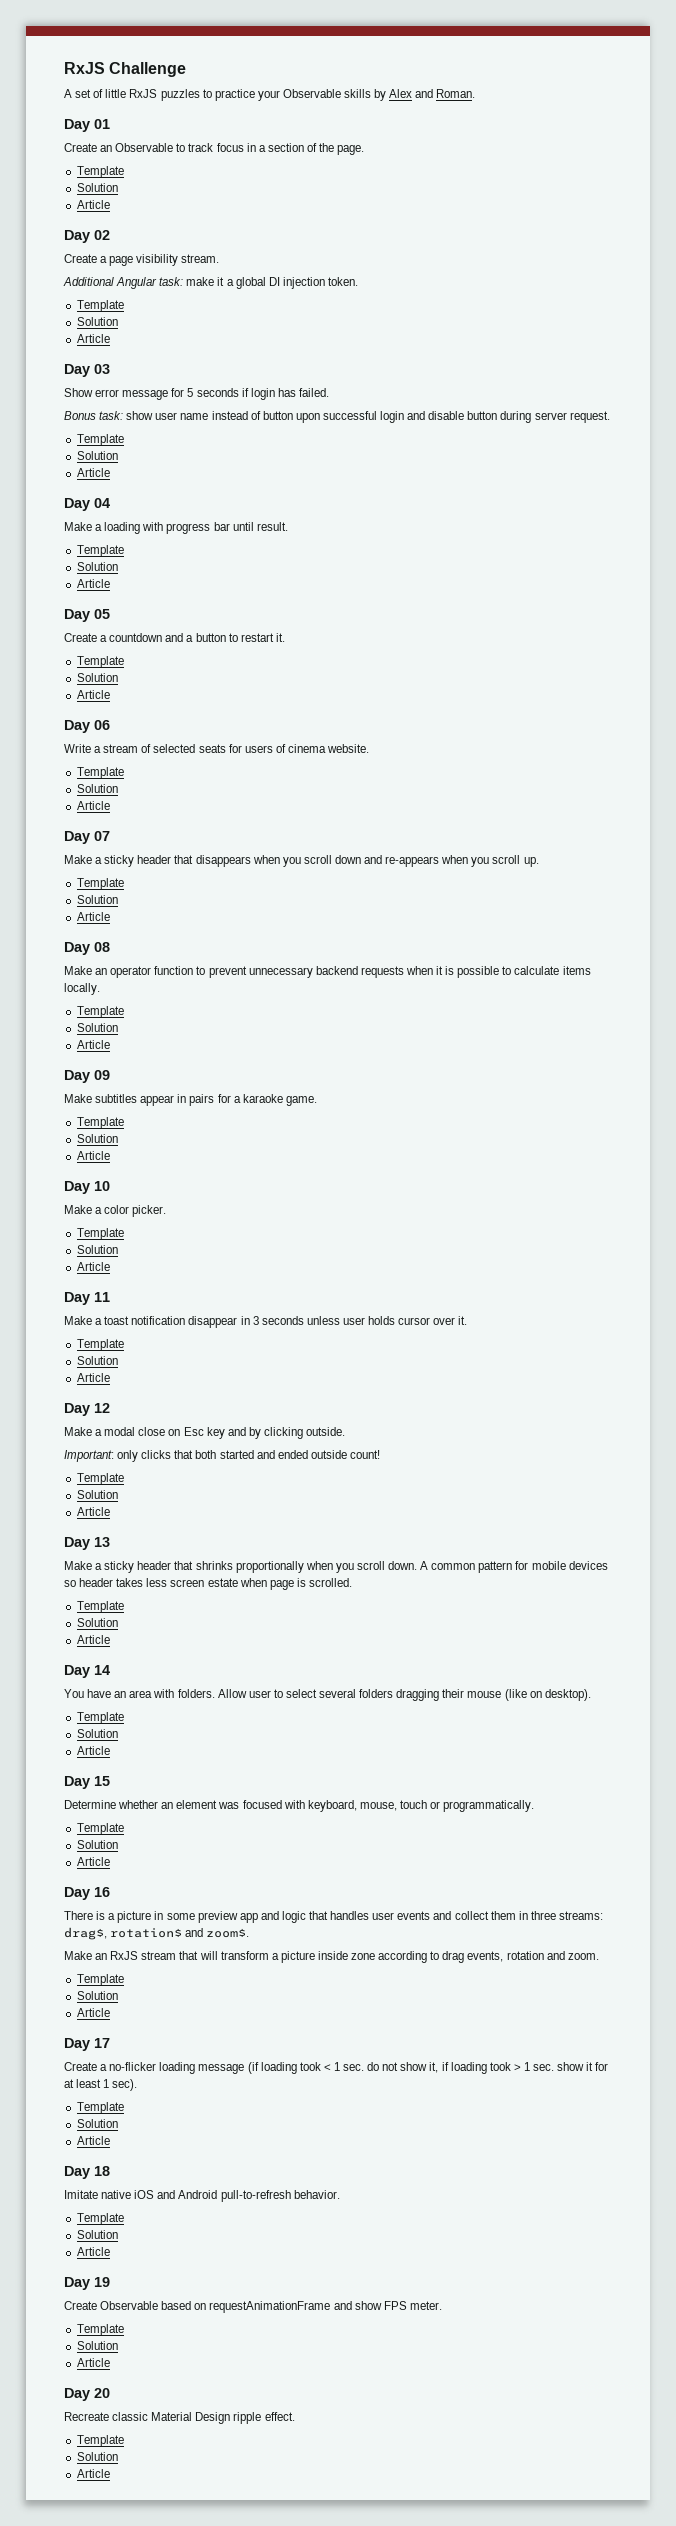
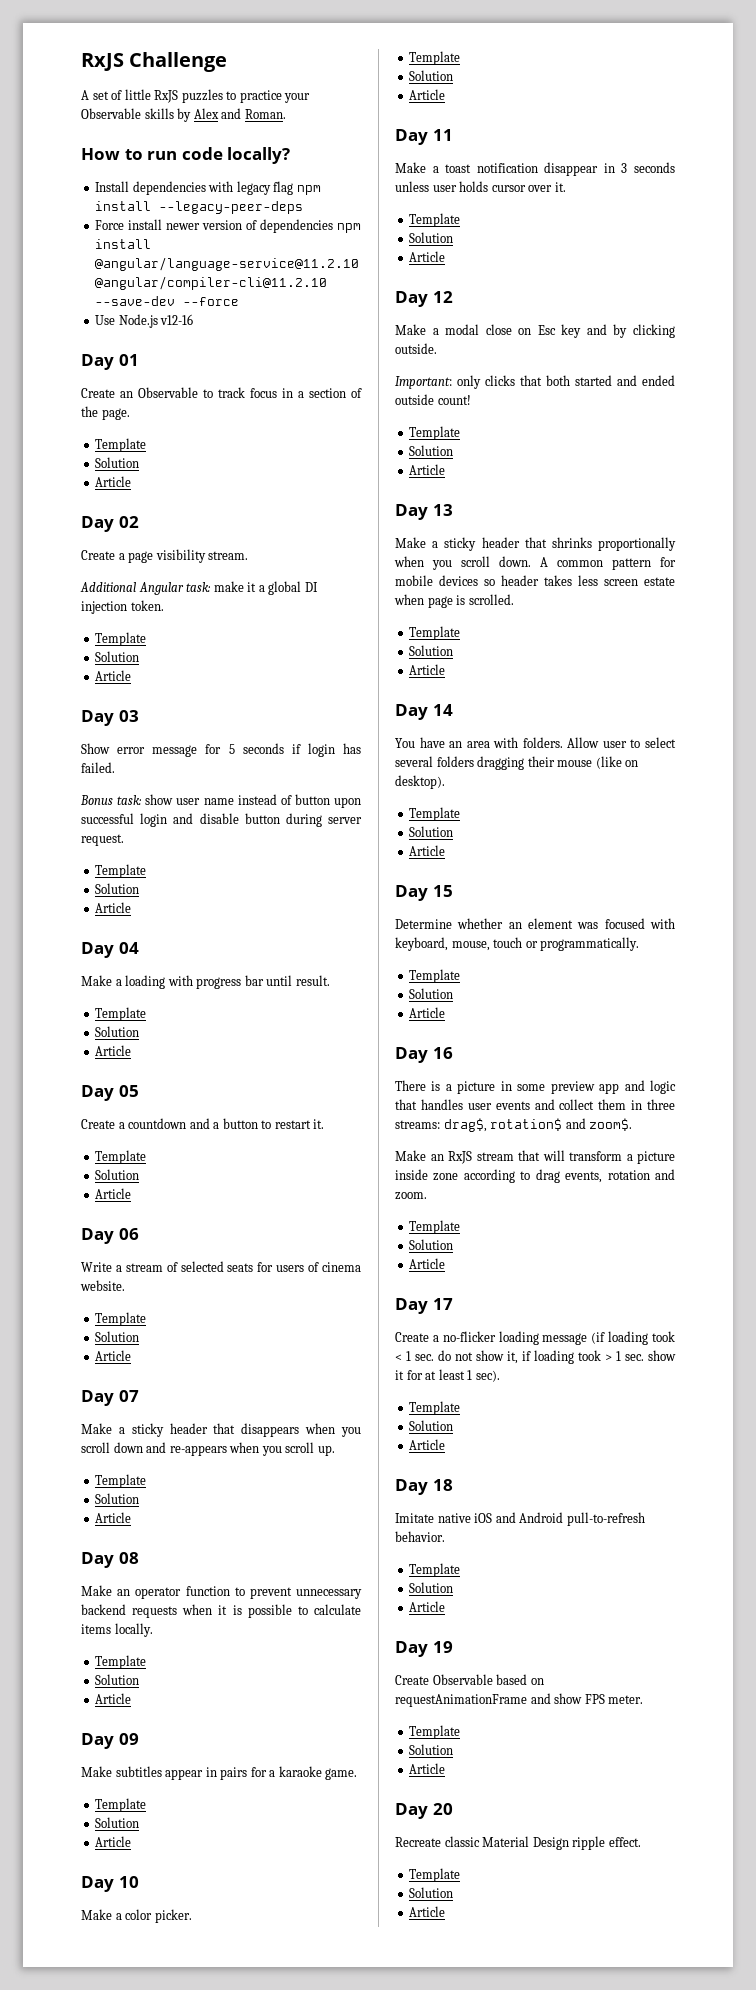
+ How to run code locally?
+ Install dependencies with legacy flag npm install --legacy-peer-deps
+ Force install newer version of dependencies npm install @angular/language-service@11.2.10 @angular/compiler-cli@11.2.10 --save-dev --force
+ Use Node.js v12-16

